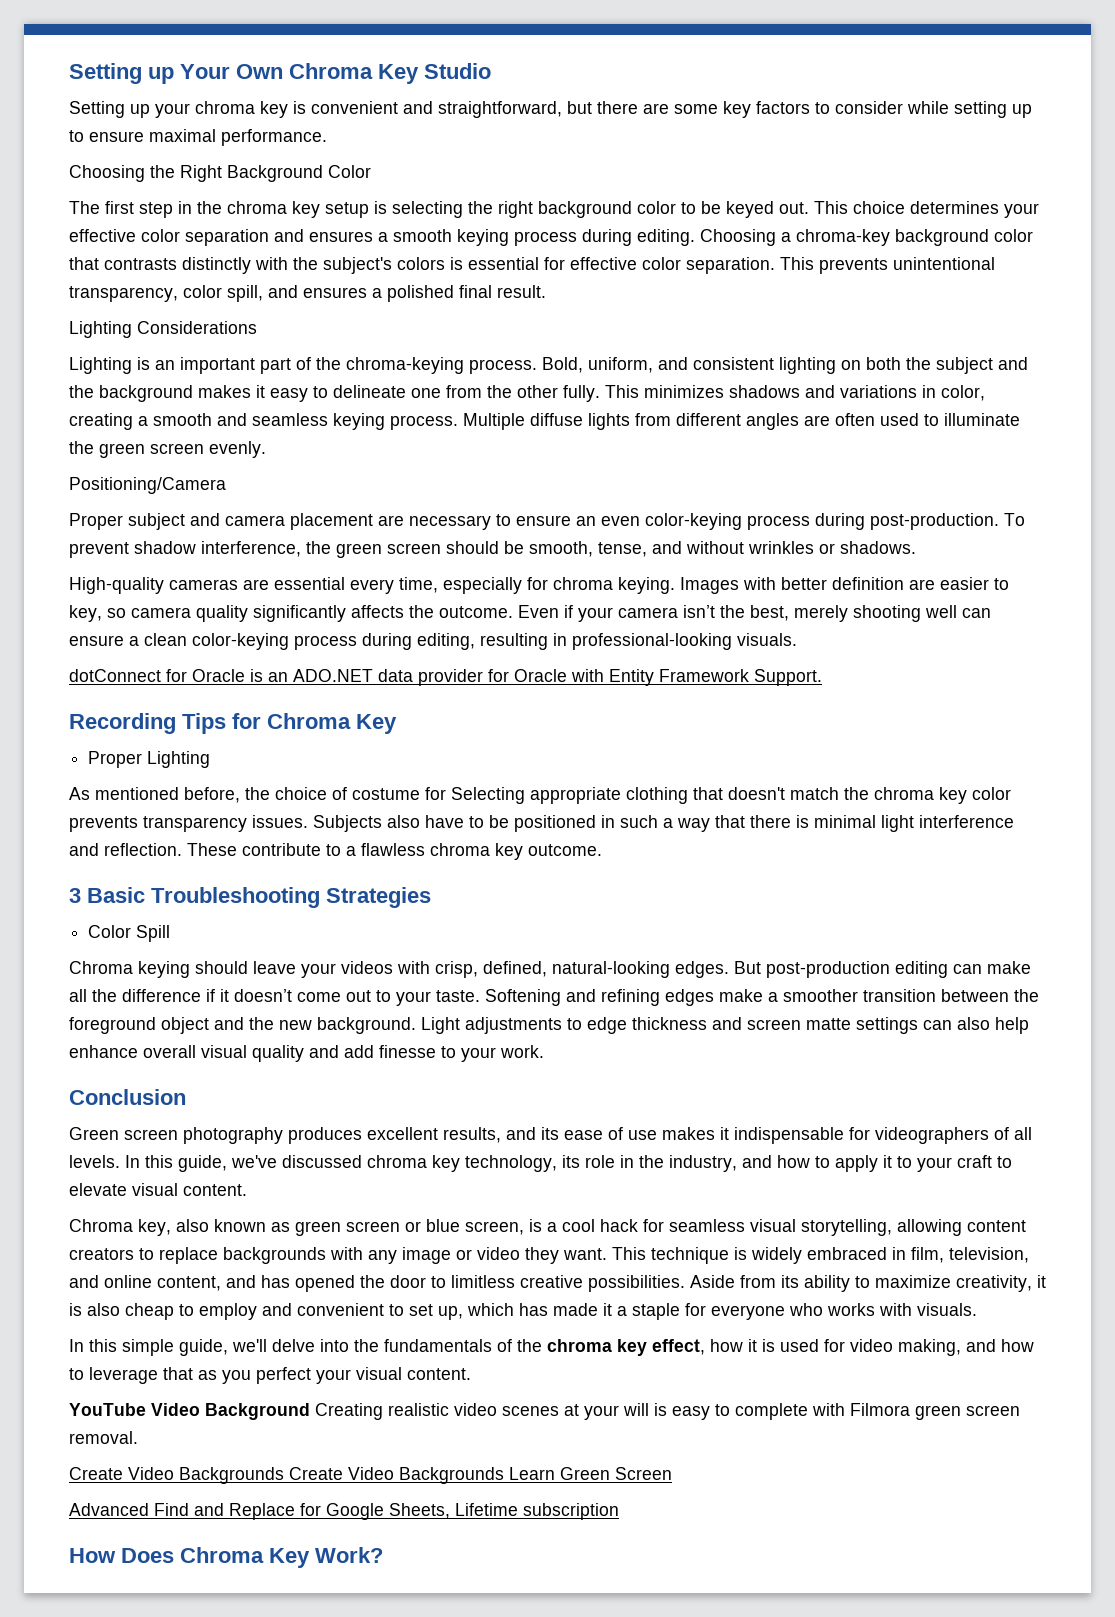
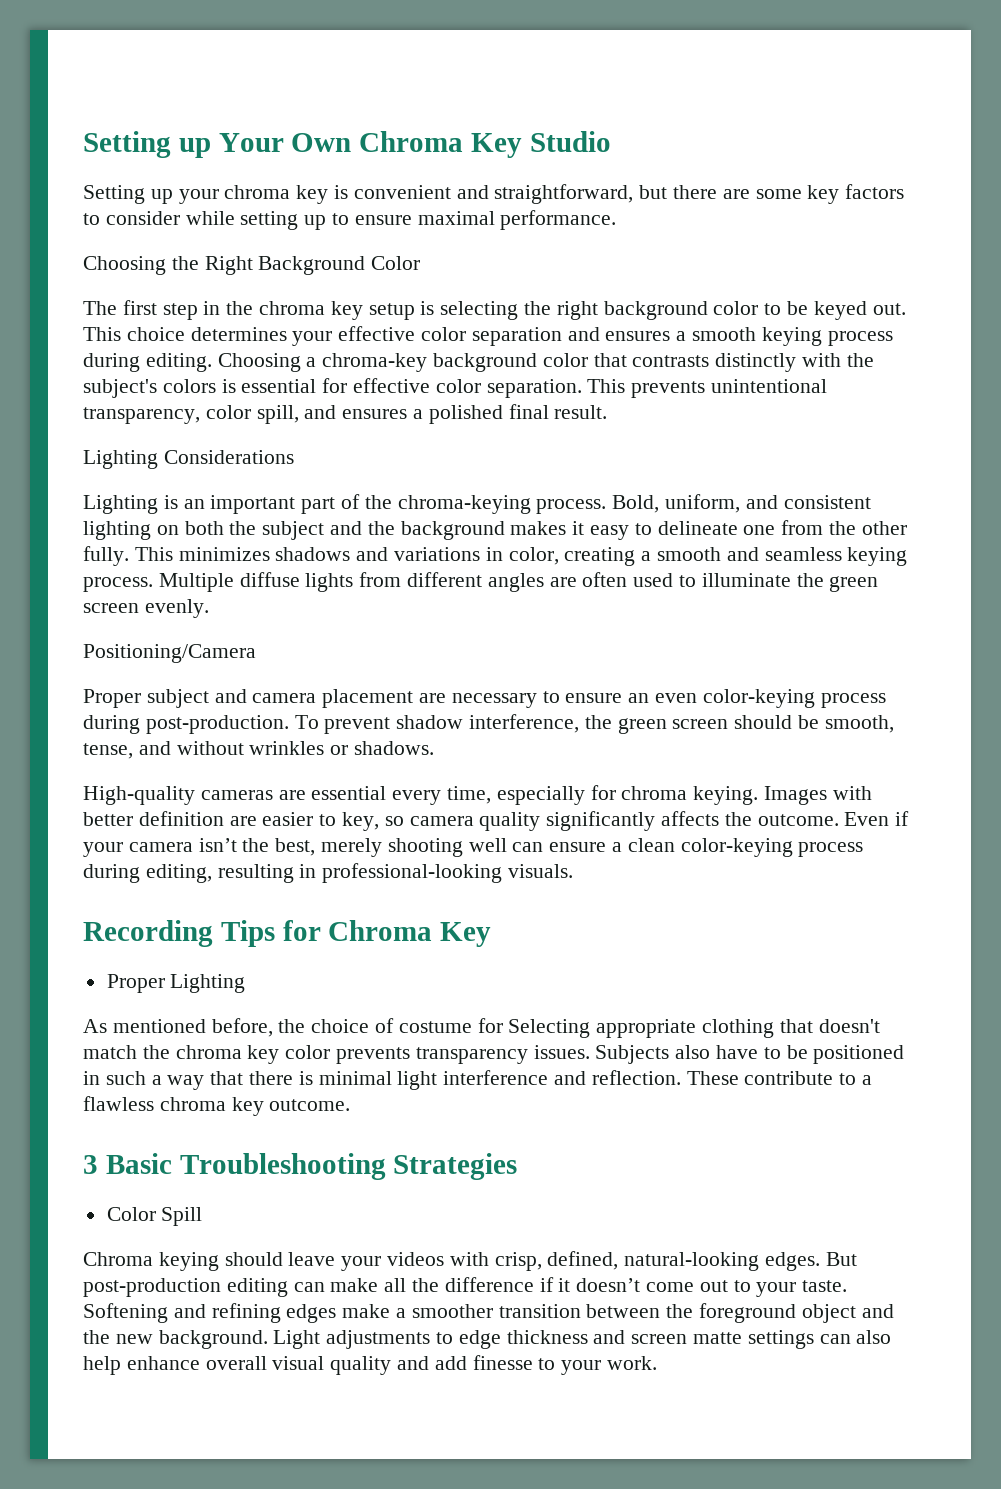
- dotConnect for Oracle is an ADO.NET data provider for Oracle with Entity Framework Support.
- Conclusion
- Green screen photography produces excellent results, and its ease of use makes it indispensable for videographers of all levels. In this guide, we've discussed chroma key technology, its role in the industry, and how to apply it to your craft to elevate visual content.
- Chroma key, also known as green screen or blue screen, is a cool hack for seamless visual storytelling, allowing content creators to replace backgrounds with any image or video they want. This technique is widely embraced in film, television, and online content, and has opened the door to limitless creative possibilities. Aside from its ability to maximize creativity, it is also cheap to employ and convenient to set up, which has made it a staple for everyone who works with visuals.
- In this simple guide, we'll delve into the fundamentals of the chroma key effect, how it is used for video making, and how to leverage that as you perfect your visual content.
- YouTube Video Background Creating realistic video scenes at your will is easy to complete with Filmora green screen removal.
- Create Video Backgrounds Create Video Backgrounds Learn Green Screen
- Advanced Find and Replace for Google Sheets, Lifetime subscription
- How Does Chroma Key Work?

